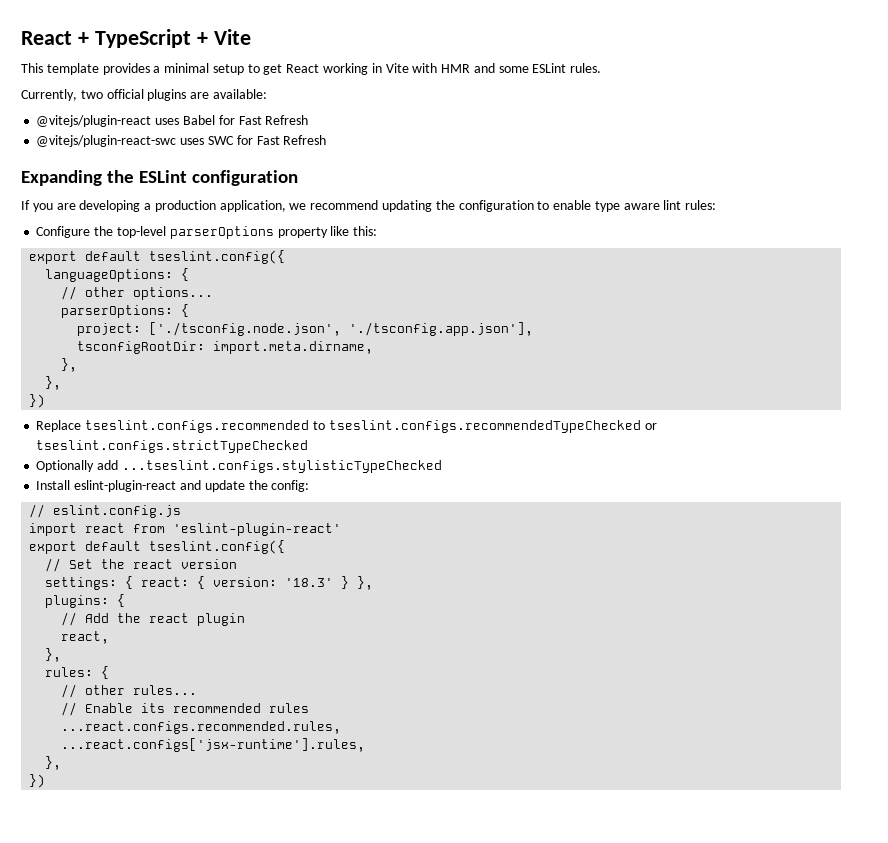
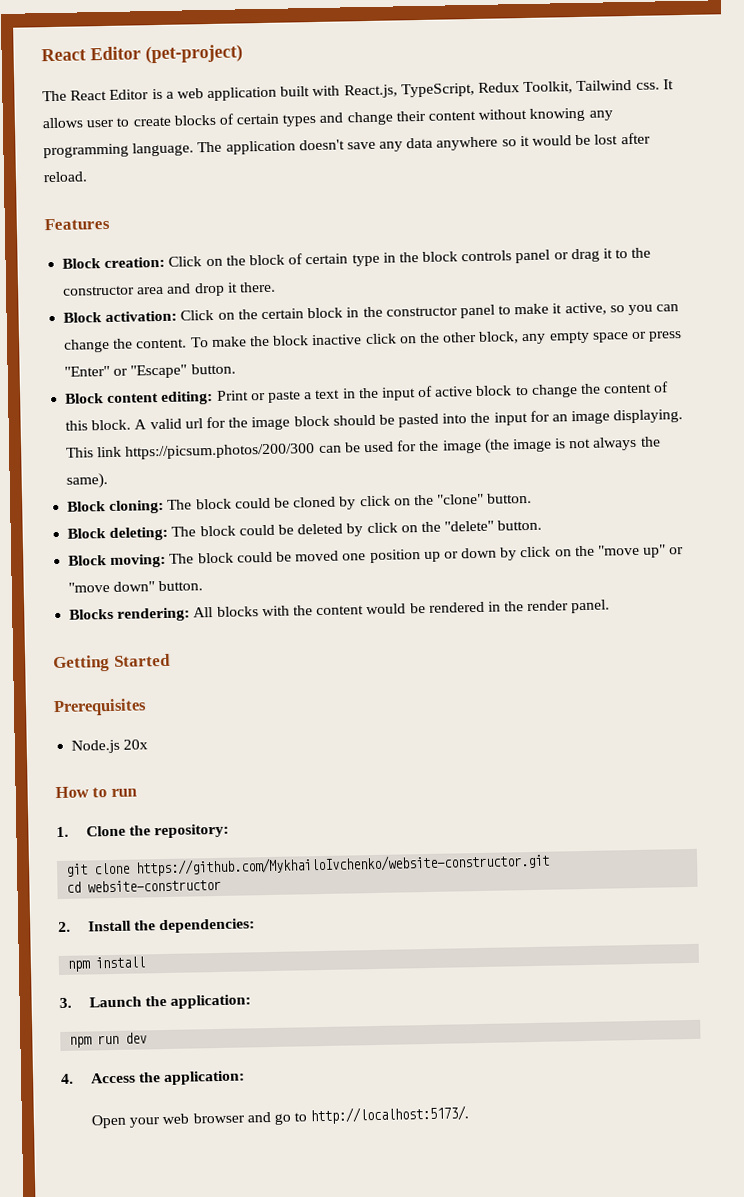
- React + TypeScript + Vite
- This template provides a minimal setup to get React working in Vite with HMR and some ESLint rules.
- Currently, two official plugins are available:
- @vitejs/plugin-react uses Babel for Fast Refresh
- @vitejs/plugin-react-swc uses SWC for Fast Refresh
- Expanding the ESLint configuration
- If you are developing a production application, we recommend updating the configuration to enable type aware lint rules:
- Configure the top-level parserOptions property like this:
- export default tseslint.config({
- languageOptions: {
- // other options...
- parserOptions: {
- project: ['./tsconfig.node.json', './tsconfig.app.json'],
- tsconfigRootDir: import.meta.dirname,
- },
- },
- })
- Replace tseslint.configs.recommended to tseslint.configs.recommendedTypeChecked or tseslint.configs.strictTypeChecked
- Optionally add ...tseslint.configs.stylisticTypeChecked
- Install eslint-plugin-react and update the config:
- // eslint.config.js
- import react from 'eslint-plugin-react'
- export default tseslint.config({
- // Set the react version
- settings: { react: { version: '18.3' } },
- plugins: {
- // Add the react plugin
- react,
- },
- rules: {
- // other rules...
- // Enable its recommended rules
- ...react.configs.recommended.rules,
- ...react.configs['jsx-runtime'].rules,
- },
- })
+ React Editor (pet-project)
+ The React Editor is a web application built with React.js, TypeScript, Redux Toolkit, Tailwind css. It allows user to create blocks of certain types and change their content without knowing any programming language. The application doesn't save any data anywhere so it would be lost after reload.
+ Features
+ Block creation: Click on the block of certain type in the block controls panel or drag it to the constructor area and drop it there.
+ Block activation: Click on the certain block in the constructor panel to make it active, so you can change the content. To make the block inactive click on the other block, any empty space or press "Enter" or "Escape" button.
+ Block content editing: Print or paste a text in the input of active block to change the content of this block. A valid url for the image block should be pasted into the input for an image displaying. This link https://picsum.photos/200/300 can be used for the image (the image is not always the same).
+ Block cloning: The block could be cloned by click on the "clone" button.
+ Block deleting: The block could be deleted by click on the "delete" button.
+ Block moving: The block could be moved one position up or down by click on the "move up" or "move down" button.
+ Blocks rendering: All blocks with the content would be rendered in the render panel.
+ Getting Started
+ Prerequisites
+ Node.js 20x
+ How to run
+ 1. Clone the repository:
+ git clone https://github.com/MykhailoIvchenko/website-constructor.git
+ cd website-constructor
+ 2. Install the dependencies:
+ npm install
+ 3. Launch the application:
+ npm run dev
+ 4. Access the application:
+ Open your web browser and go to http://localhost:5173/.

